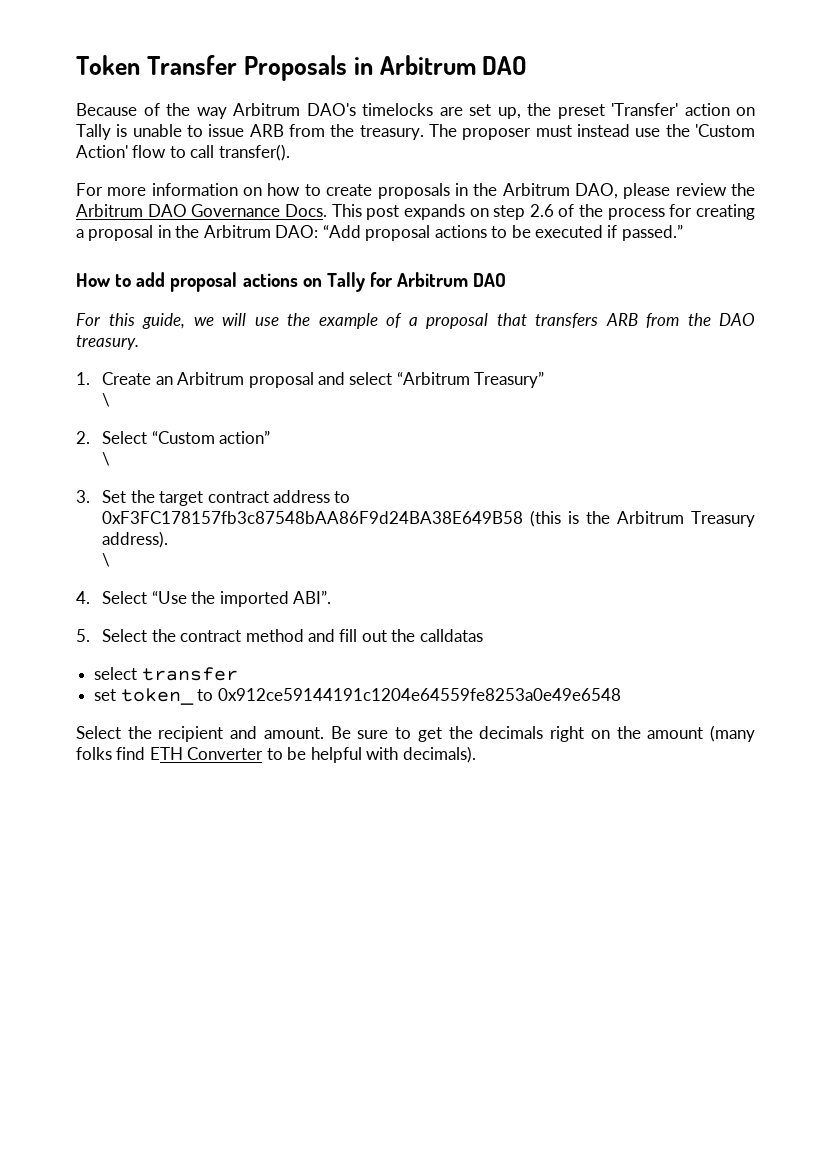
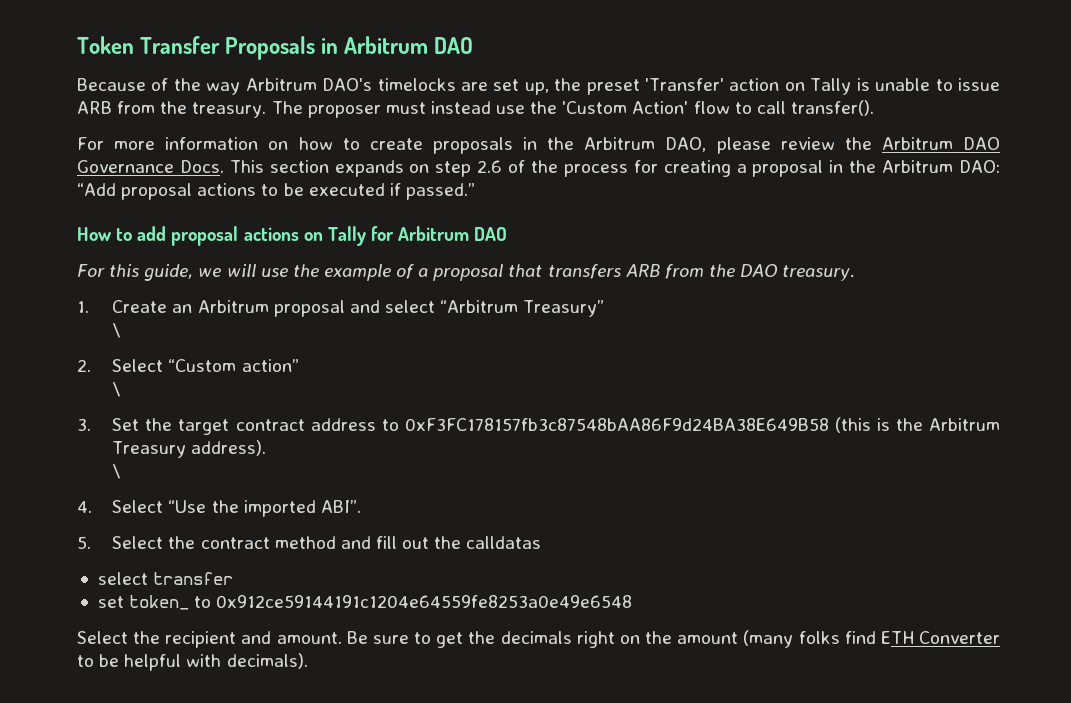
- This post expands on step 2.6 of the process for creating a proposal in the Arbitrum DAO: “Add proposal actions to be executed if passed.”
+ This section expands on step 2.6 of the process for creating a proposal in the Arbitrum DAO: “Add proposal actions to be executed if passed.”

